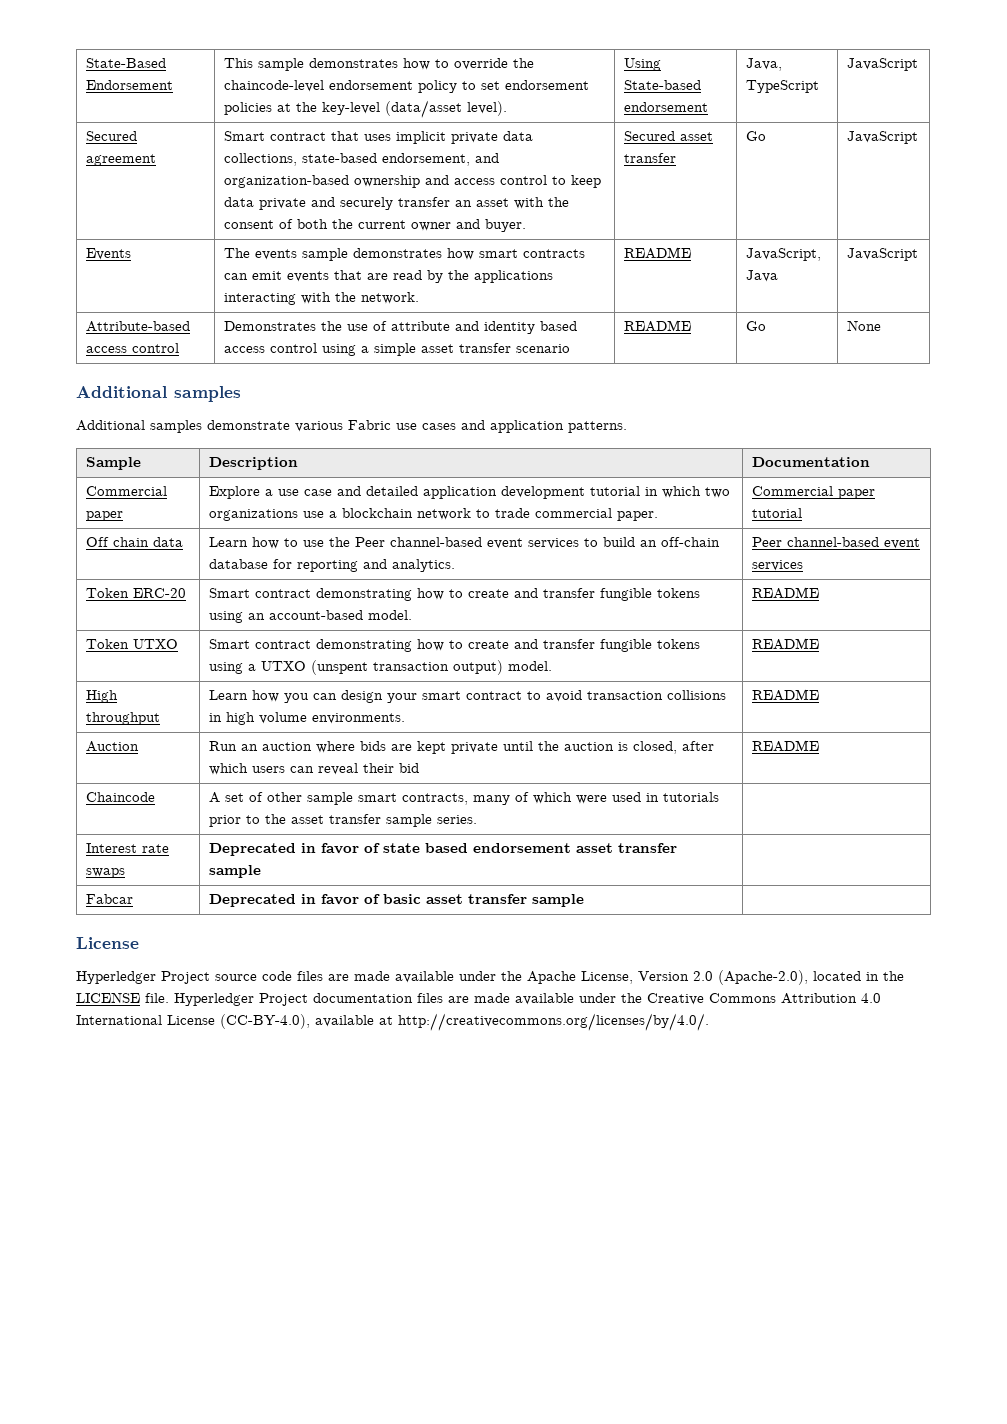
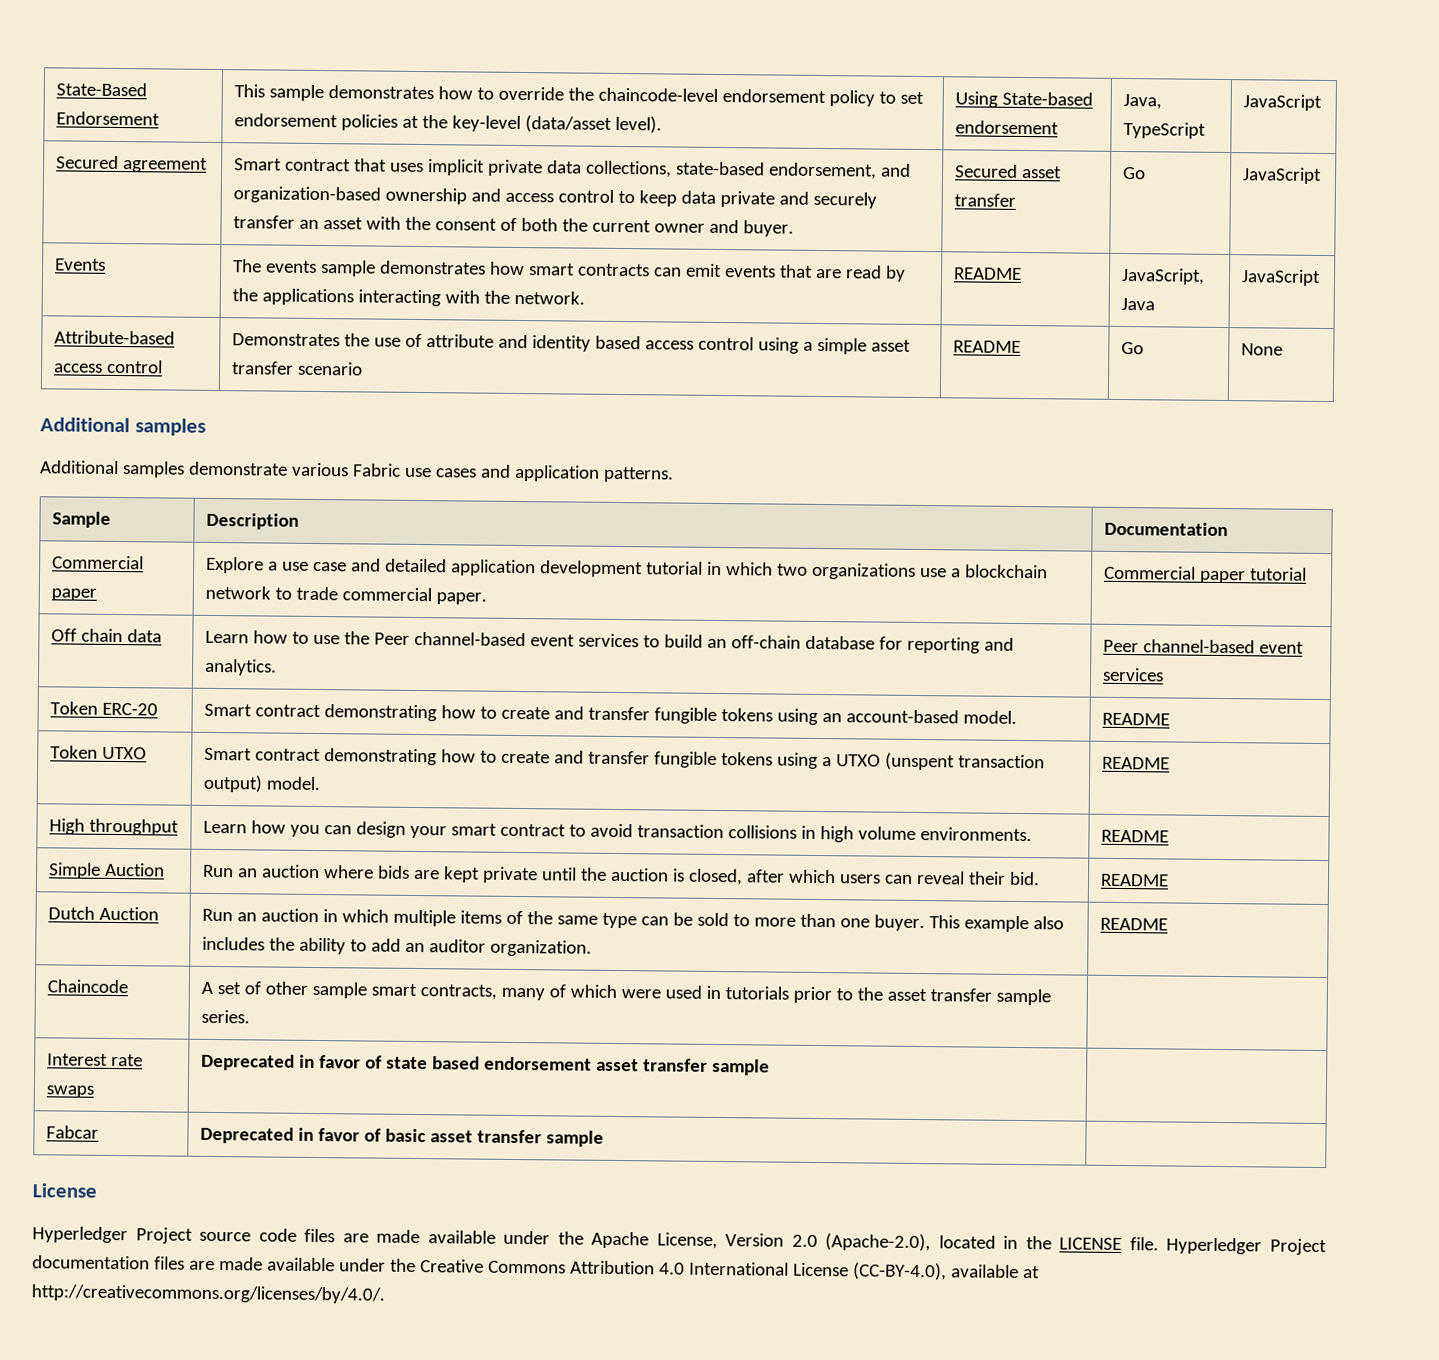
- Auction | Run an auction where bids are kept private until the auction is closed, after which users can reveal their bid | README
+ Simple Auction | Run an auction where bids are kept private until the auction is closed, after which users can reveal their bid. | README
+ Dutch Auction | Run an auction in which multiple items of the same type can be sold to more than one buyer. This example also includes the ability to add an auditor organization. | README

